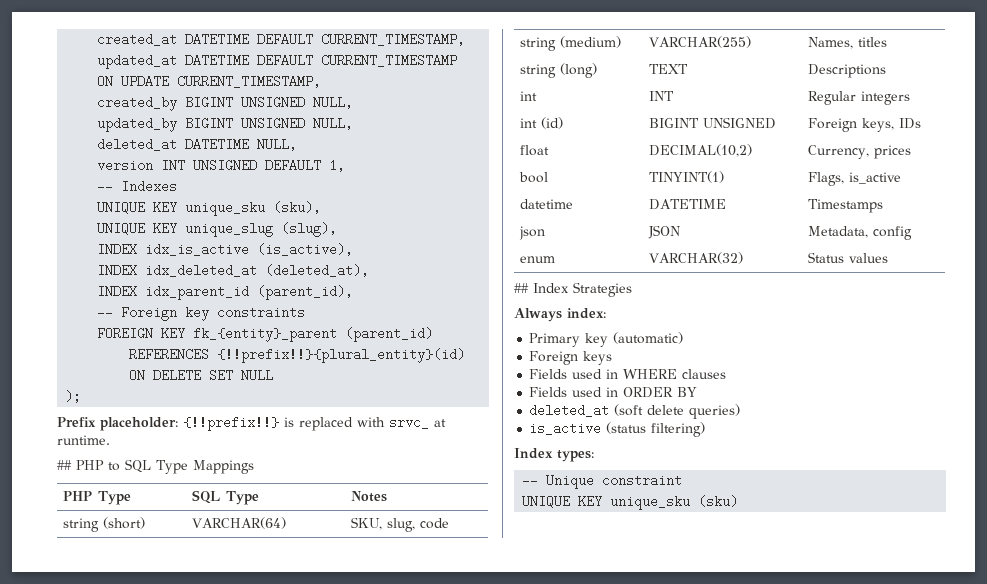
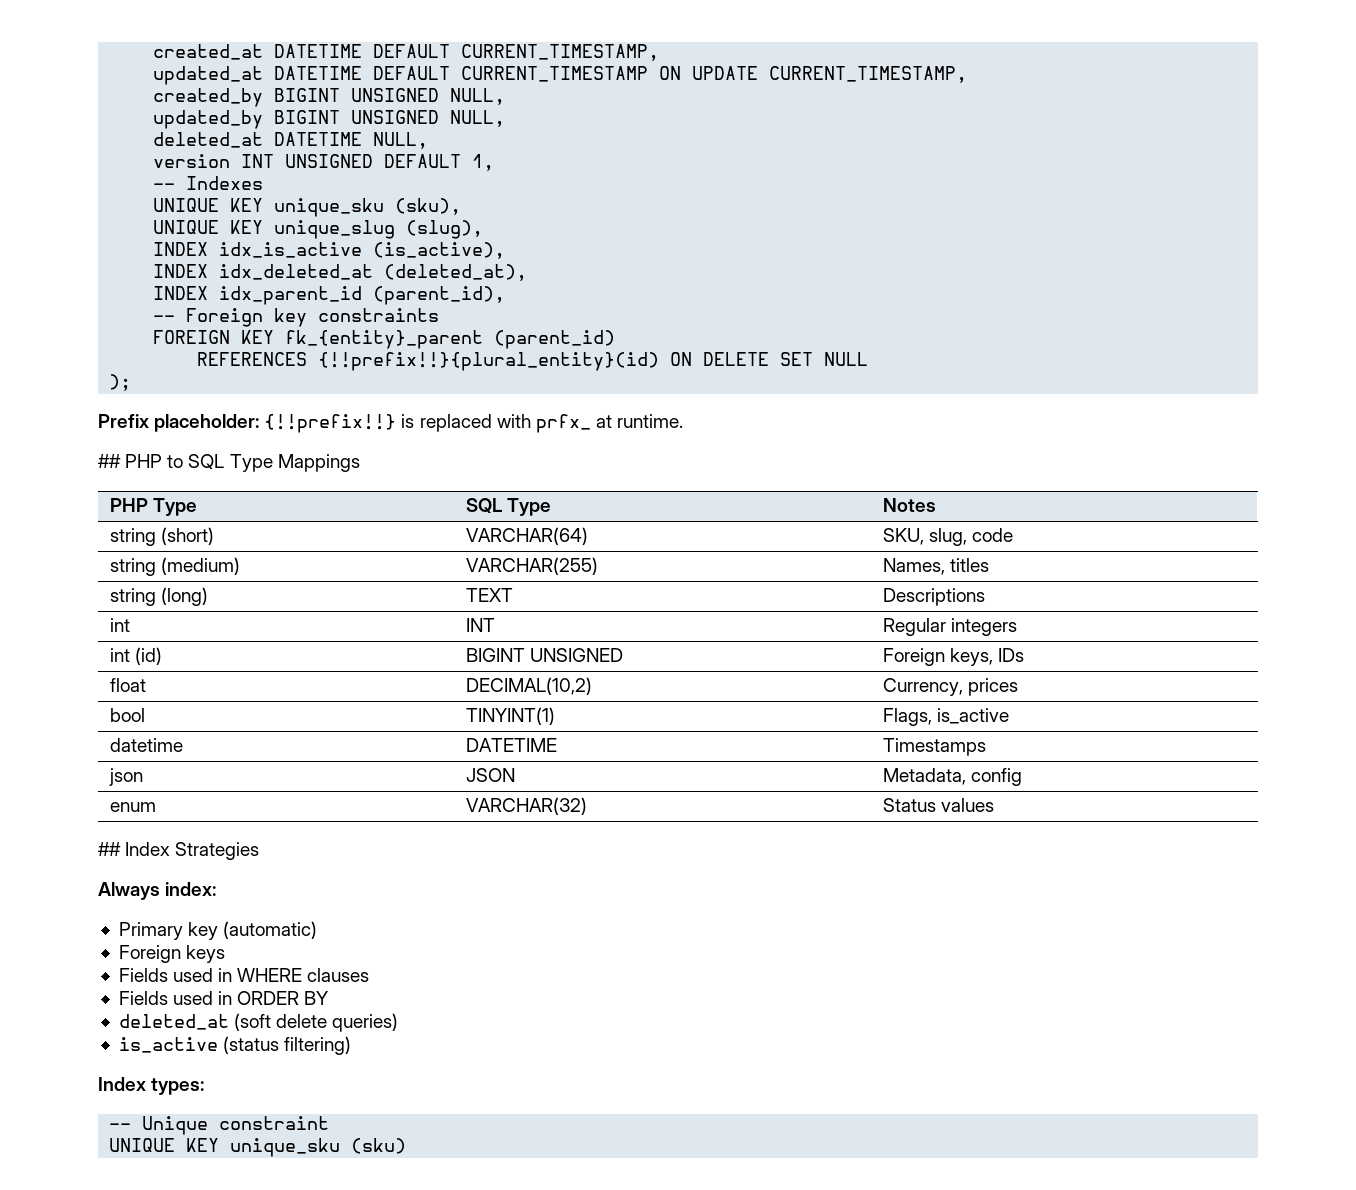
- Prefix placeholder: {!!prefix!!} is replaced with srvc_ at runtime.
+ Prefix placeholder: {!!prefix!!} is replaced with prfx_ at runtime.

